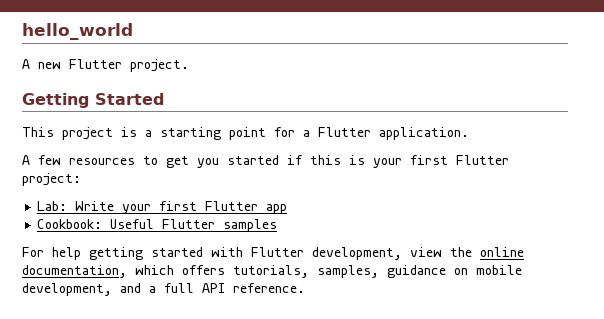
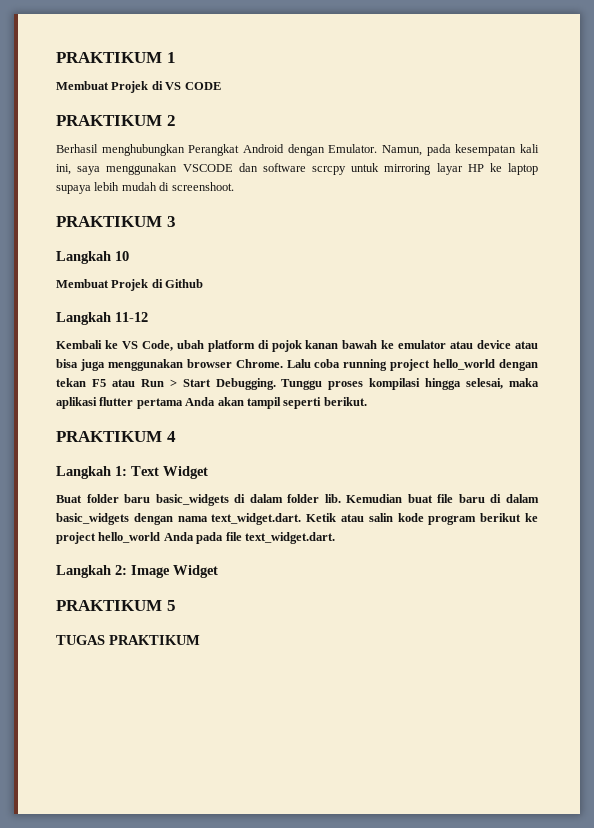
- hello_world
- A new Flutter project.
- Getting Started
- This project is a starting point for a Flutter application.
- A few resources to get you started if this is your first Flutter project:
- Lab: Write your first Flutter app
- Cookbook: Useful Flutter samples
- For help getting started with Flutter development, view the online documentation, which offers tutorials, samples, guidance on mobile development, and a full API reference.
+ PRAKTIKUM 1
+ Membuat Projek di VS CODE
+ PRAKTIKUM 2
+ Berhasil menghubungkan Perangkat Android dengan Emulator. Namun, pada kesempatan kali ini, saya menggunakan VSCODE dan software scrcpy untuk mirroring layar HP ke laptop supaya lebih mudah di screenshoot.
+ PRAKTIKUM 3
+ Langkah 10
+ Membuat Projek di Github
+ Langkah 11-12
+ Kembali ke VS Code, ubah platform di pojok kanan bawah ke emulator atau device atau bisa juga menggunakan browser Chrome. Lalu coba running project hello_world dengan tekan F5 atau Run > Start Debugging. Tunggu proses kompilasi hingga selesai, maka aplikasi flutter pertama Anda akan tampil seperti berikut.
+ PRAKTIKUM 4
+ Langkah 1: Text Widget
+ Buat folder baru basic_widgets di dalam folder lib. Kemudian buat file baru di dalam basic_widgets dengan nama text_widget.dart. Ketik atau salin kode program berikut ke project hello_world Anda pada file text_widget.dart.
+ Langkah 2: Image Widget
+ PRAKTIKUM 5
+ TUGAS PRAKTIKUM

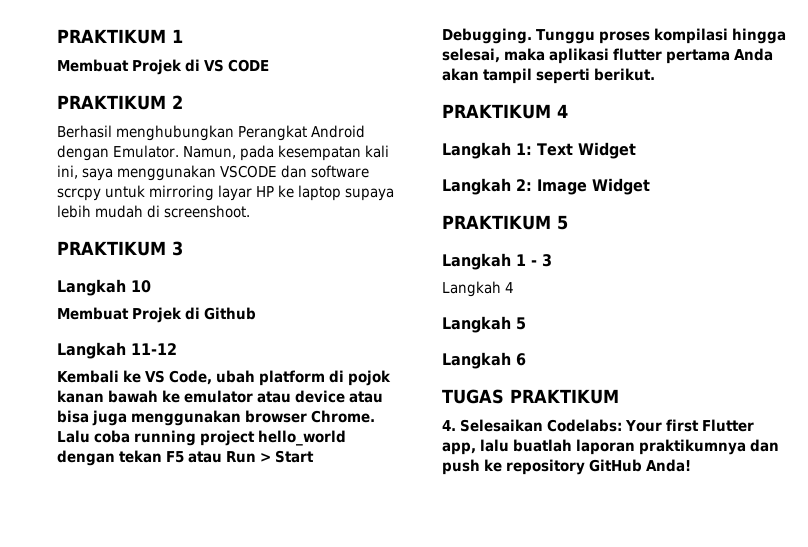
- Buat folder baru basic_widgets di dalam folder lib. Kemudian buat file baru di dalam basic_widgets dengan nama text_widget.dart. Ketik atau salin kode program berikut ke project hello_world Anda pada file text_widget.dart.
+ Langkah 1 - 3
+ Langkah 4
+ Langkah 5
+ Langkah 6
  TUGAS PRAKTIKUM
+ 4. Selesaikan Codelabs: Your first Flutter app, lalu buatlah laporan praktikumnya dan push ke repository GitHub Anda!

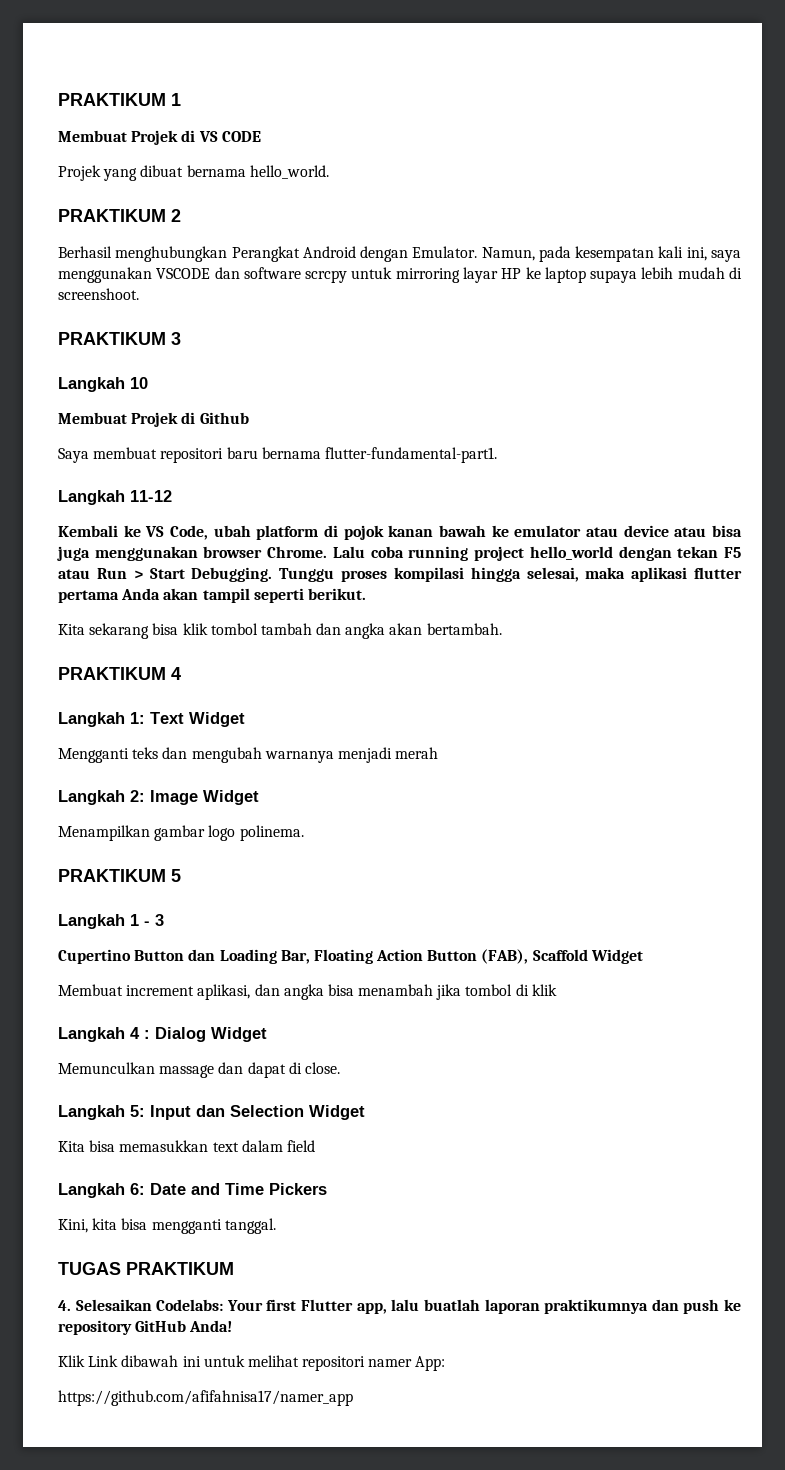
+ Projek yang dibuat bernama hello_world.
+ Saya membuat repositori baru bernama flutter-fundamental-part1.
+ Kita sekarang bisa klik tombol tambah dan angka akan bertambah.
+ Mengganti teks dan mengubah warnanya menjadi merah
+ Menampilkan gambar logo polinema.
- Langkah 4
- Langkah 5
- Langkah 6
+ Cupertino Button dan Loading Bar, Floating Action Button (FAB), Scaffold Widget
+ Membuat increment aplikasi, dan angka bisa menambah jika tombol di klik
+ Langkah 4 : Dialog Widget
+ Memunculkan massage dan dapat di close.
+ Langkah 5: Input dan Selection Widget
+ Kita bisa memasukkan text dalam field
+ Langkah 6: Date and Time Pickers
+ Kini, kita bisa mengganti tanggal.
+ Klik Link dibawah ini untuk melihat repositori namer App:
+ https://github.com/afifahnisa17/namer_app

